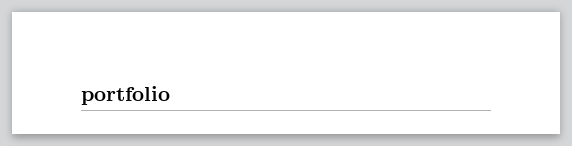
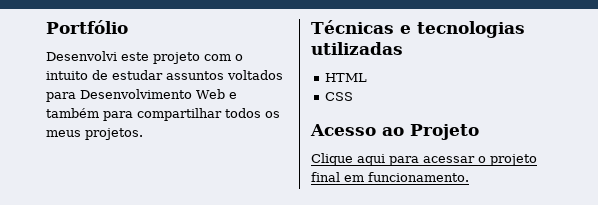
- portfolio
+ Portfólio
+ Desenvolvi este projeto com o intuito de estudar assuntos voltados para Desenvolvimento Web e também para compartilhar todos os meus projetos.
+ Técnicas e tecnologias utilizadas
+ HTML
+ CSS
+ Acesso ao Projeto
+ Clique aqui para acessar o projeto final em funcionamento.

